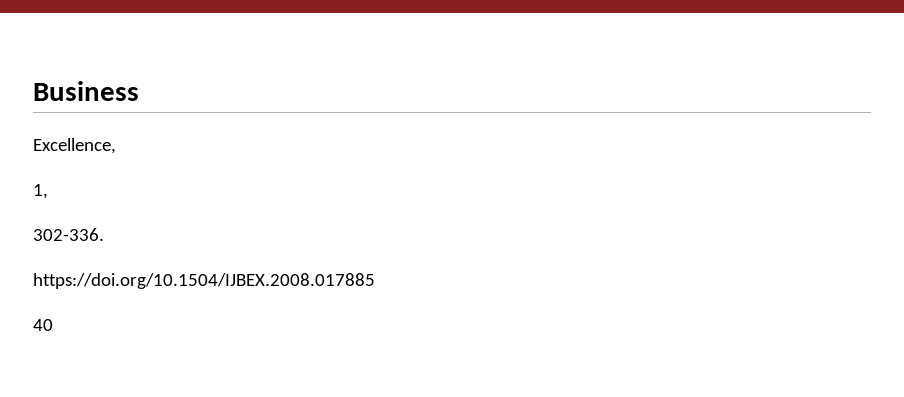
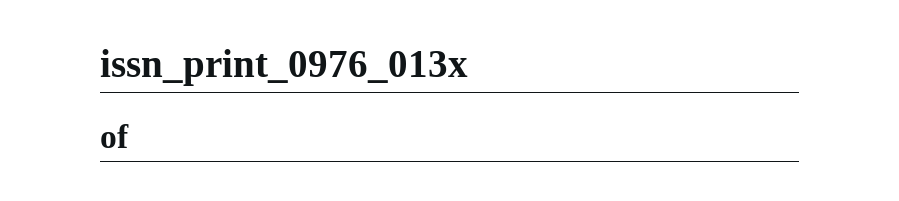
- Business
- Excellence,
- 1,
- 302-336.
- https://doi.org/10.1504/IJBEX.2008.017885
- 40
+ issn_print_0976_013x
+ of

